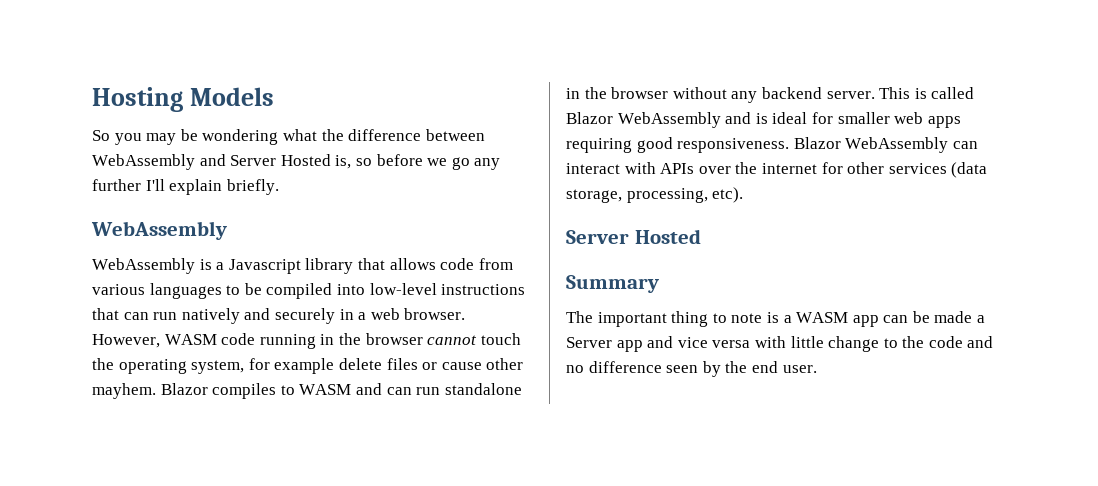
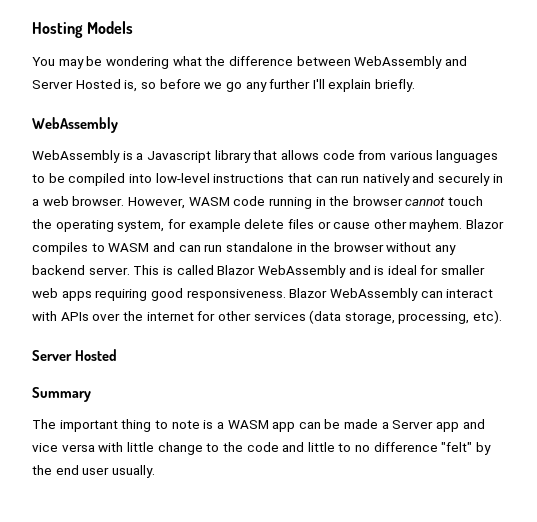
- So you may be wondering what the difference between WebAssembly and Server Hosted is, so before we go any further I'll explain briefly.
+ You may be wondering what the difference between WebAssembly and Server Hosted is, so before we go any further I'll explain briefly.
- The important thing to note is a WASM app can be made a Server app and vice versa with little change to the code and no difference seen by the end user.
+ The important thing to note is a WASM app can be made a Server app and vice versa with little change to the code and little to no difference "felt" by the end user usually.

